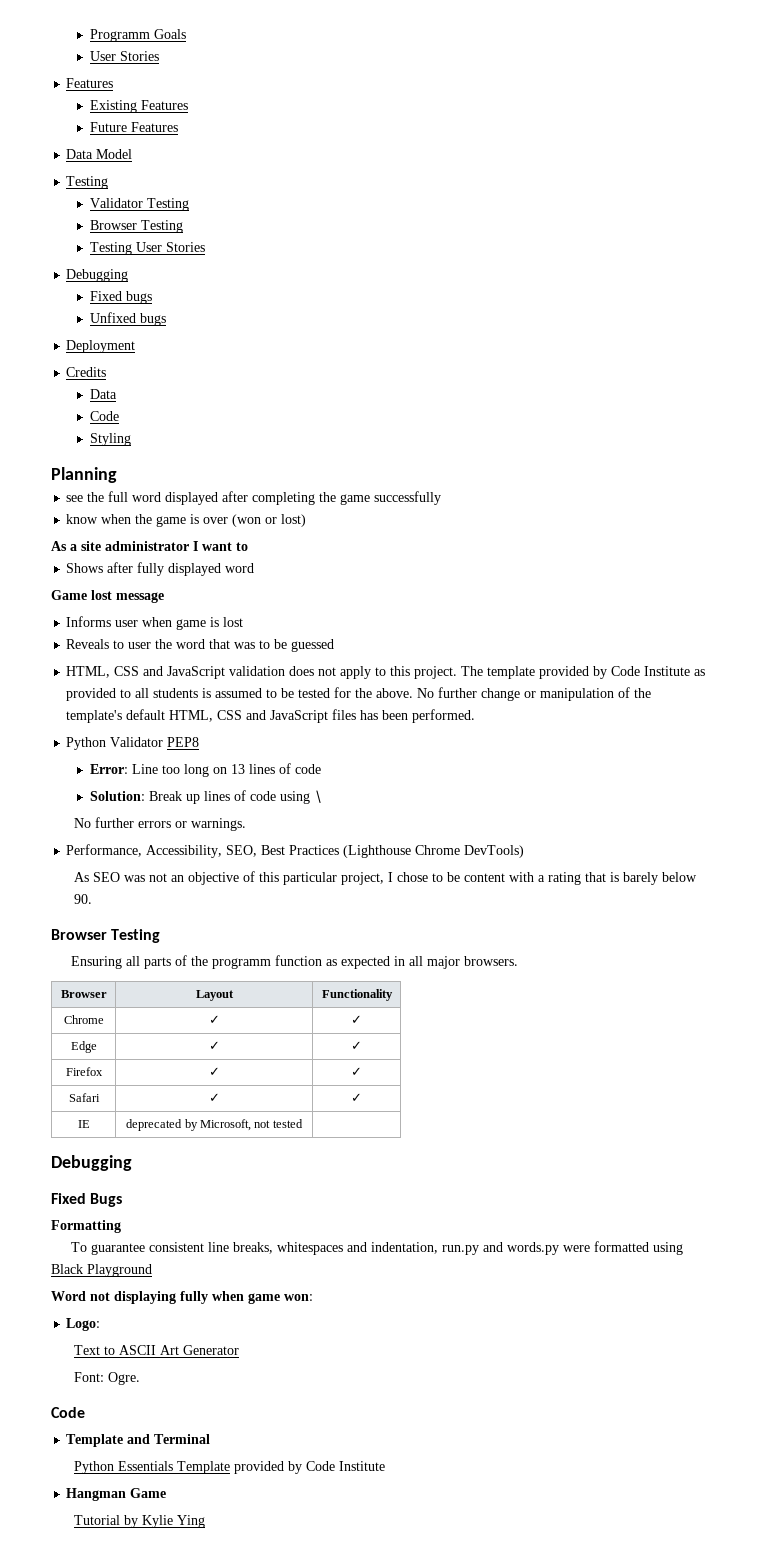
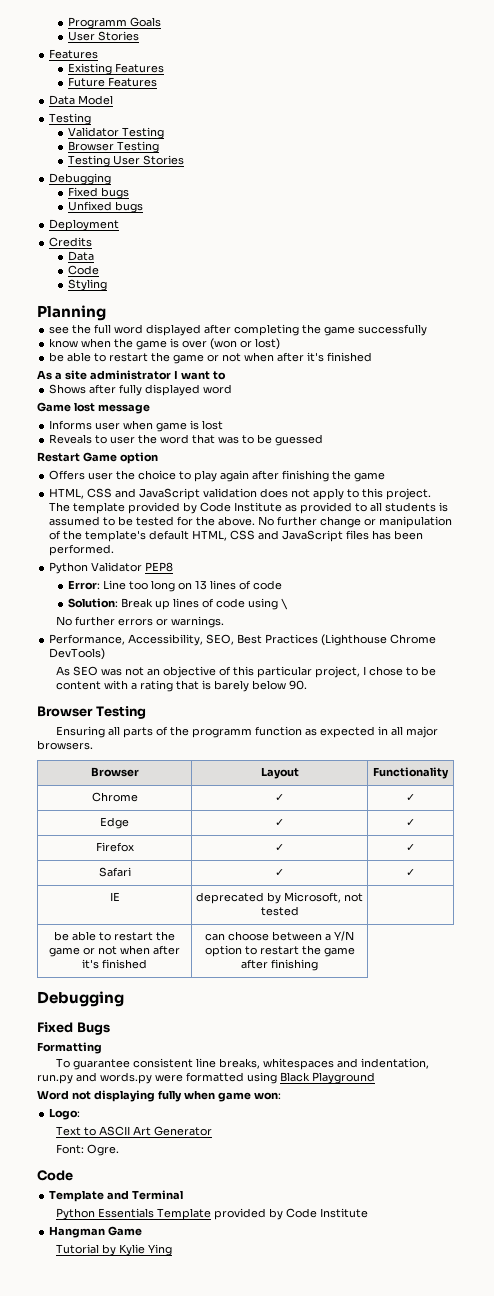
  know when the game is over (won or lost)
+ be able to restart the game or not when after it's finished
+ Restart Game option
+ Offers user the choice to play again after finishing the game
+ be able to restart the game or not when after it's finished | can choose between a Y/N option to restart the game after finishing

